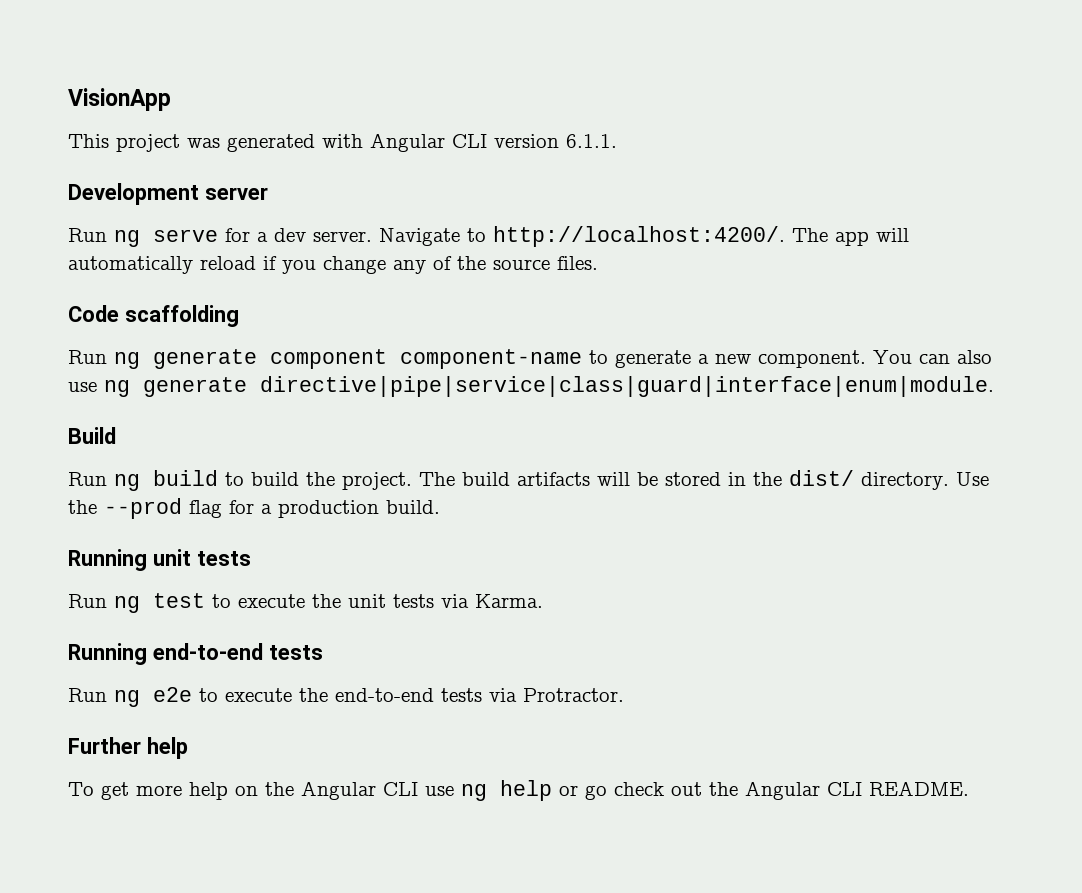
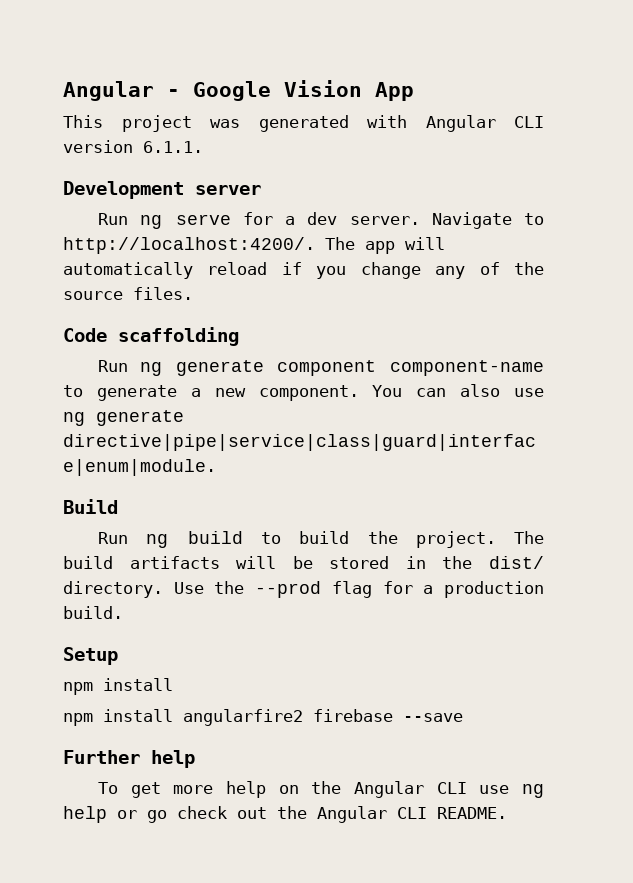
- VisionApp
+ Angular - Google Vision App
- Running unit tests
- Run ng test to execute the unit tests via Karma.
- Running end-to-end tests
- Run ng e2e to execute the end-to-end tests via Protractor.
+ Setup
+ npm install
+ npm install angularfire2 firebase --save

